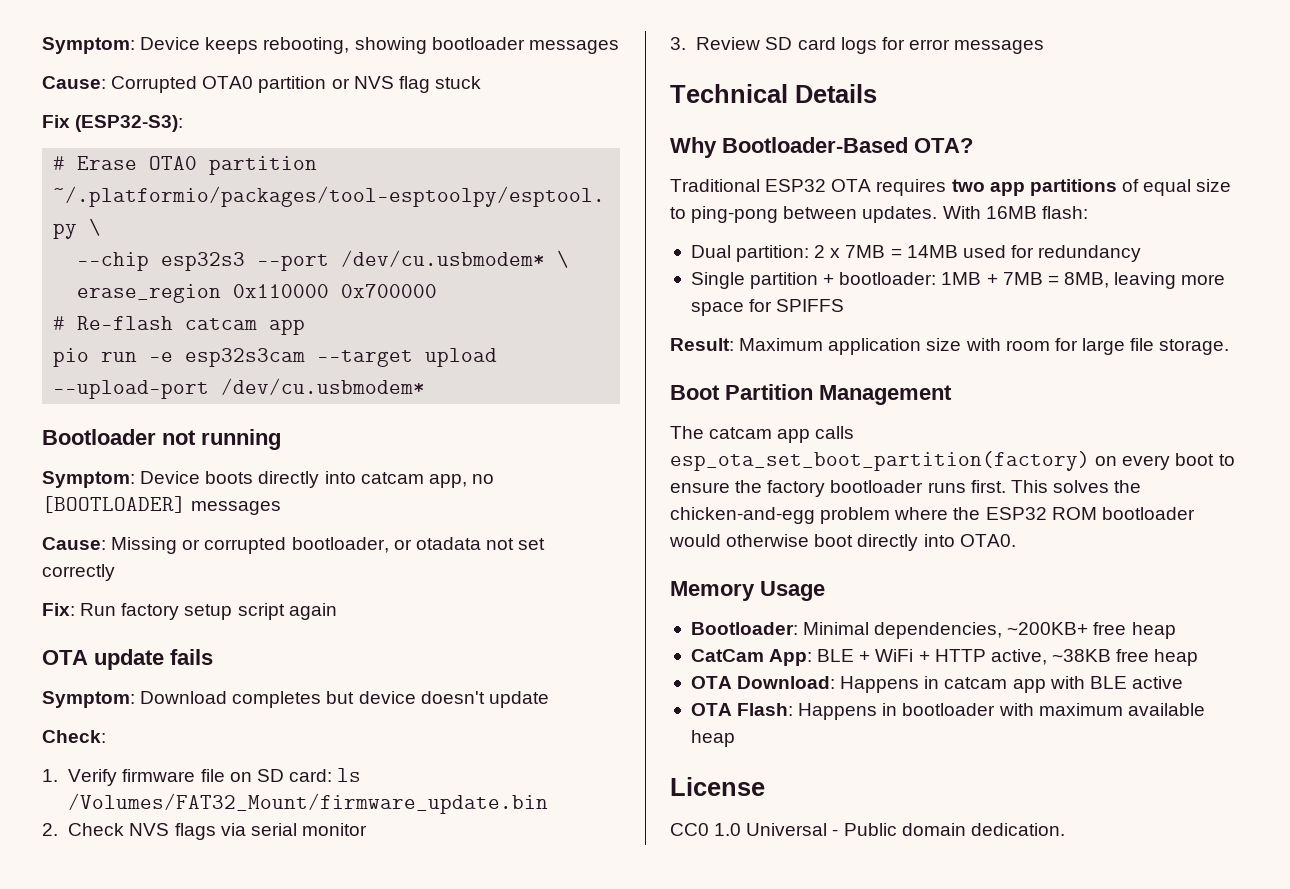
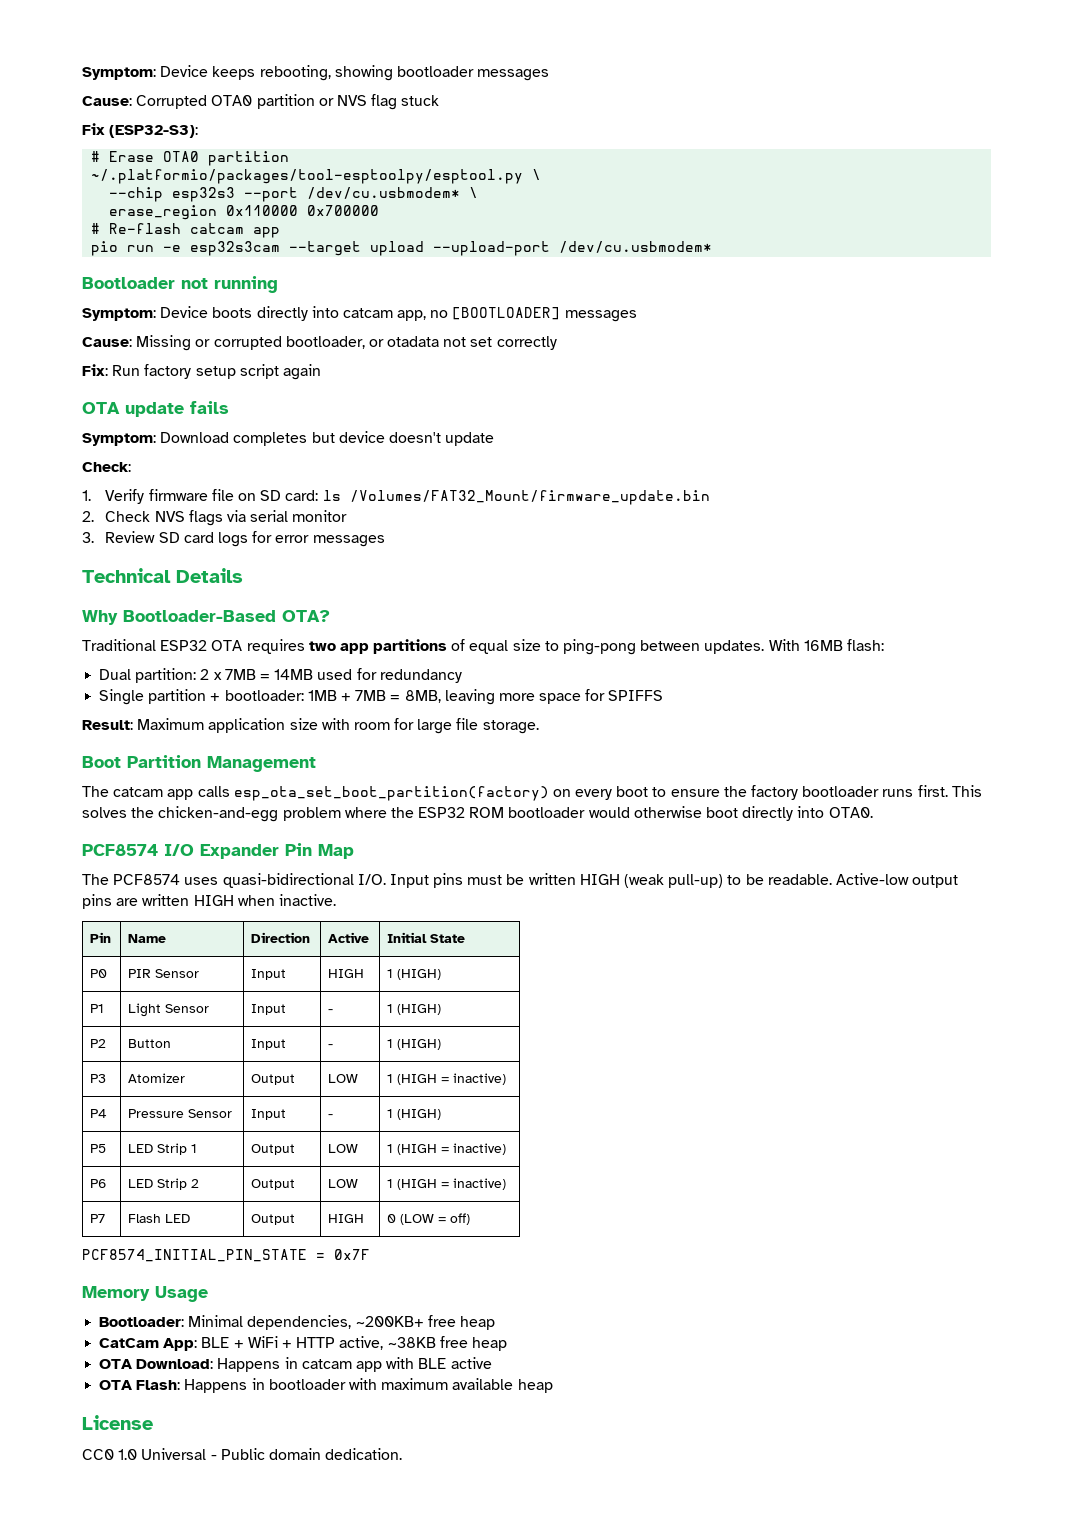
+ PCF8574 I/O Expander Pin Map
+ The PCF8574 uses quasi-bidirectional I/O. Input pins must be written HIGH (weak pull-up) to be readable. Active-low output pins are written HIGH when inactive.
+ Pin | Name | Direction | Active | Initial State
+ P0 | PIR Sensor | Input | HIGH | 1 (HIGH)
+ P1 | Light Sensor | Input | - | 1 (HIGH)
+ P2 | Button | Input | - | 1 (HIGH)
+ P3 | Atomizer | Output | LOW | 1 (HIGH = inactive)
+ P4 | Pressure Sensor | Input | - | 1 (HIGH)
+ P5 | LED Strip 1 | Output | LOW | 1 (HIGH = inactive)
+ P6 | LED Strip 2 | Output | LOW | 1 (HIGH = inactive)
+ P7 | Flash LED | Output | HIGH | 0 (LOW = off)
+ PCF8574_INITIAL_PIN_STATE = 0x7F

